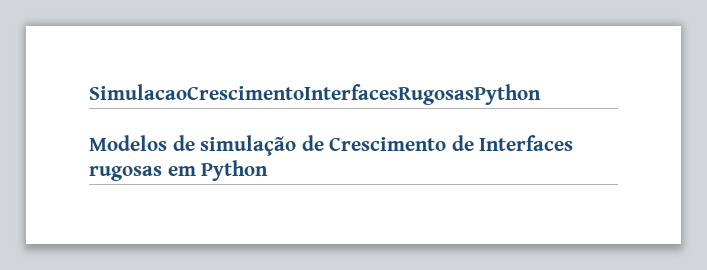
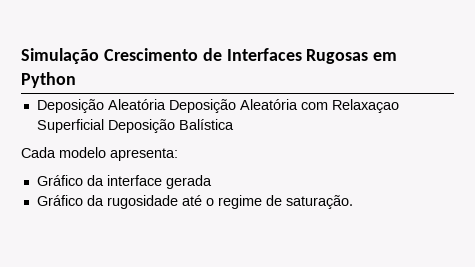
- SimulacaoCrescimentoInterfacesRugosasPython
- Modelos de simulação de Crescimento de Interfaces rugosas em Python
+ Simulação Crescimento de Interfaces Rugosas em Python
+ Deposição Aleatória Deposição Aleatória com Relaxaçao Superficial Deposição Balística
+ Cada modelo apresenta:
+ Gráfico da interface gerada
+ Gráfico da rugosidade até o regime de saturação.

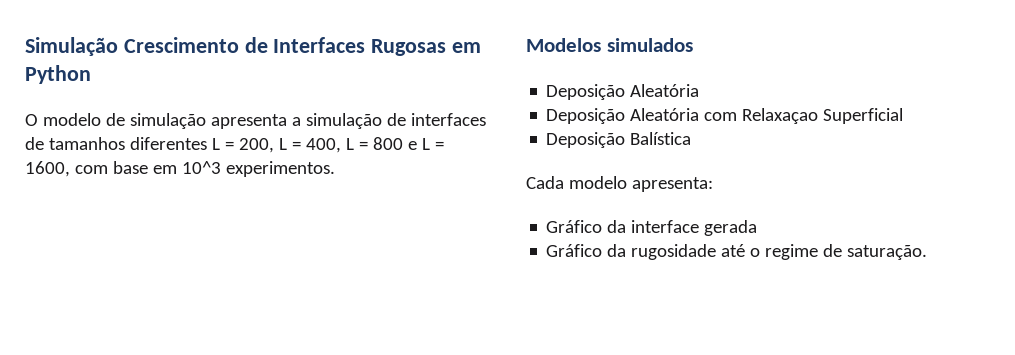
- Deposição Aleatória Deposição Aleatória com Relaxaçao Superficial Deposição Balística
+ O modelo de simulação apresenta a simulação de interfaces de tamanhos diferentes L = 200, L = 400, L = 800 e L = 1600, com base em 10^3 experimentos.
+ Modelos simulados
+ Deposição Aleatória
+ Deposição Aleatória com Relaxaçao Superficial
+ Deposição Balística

